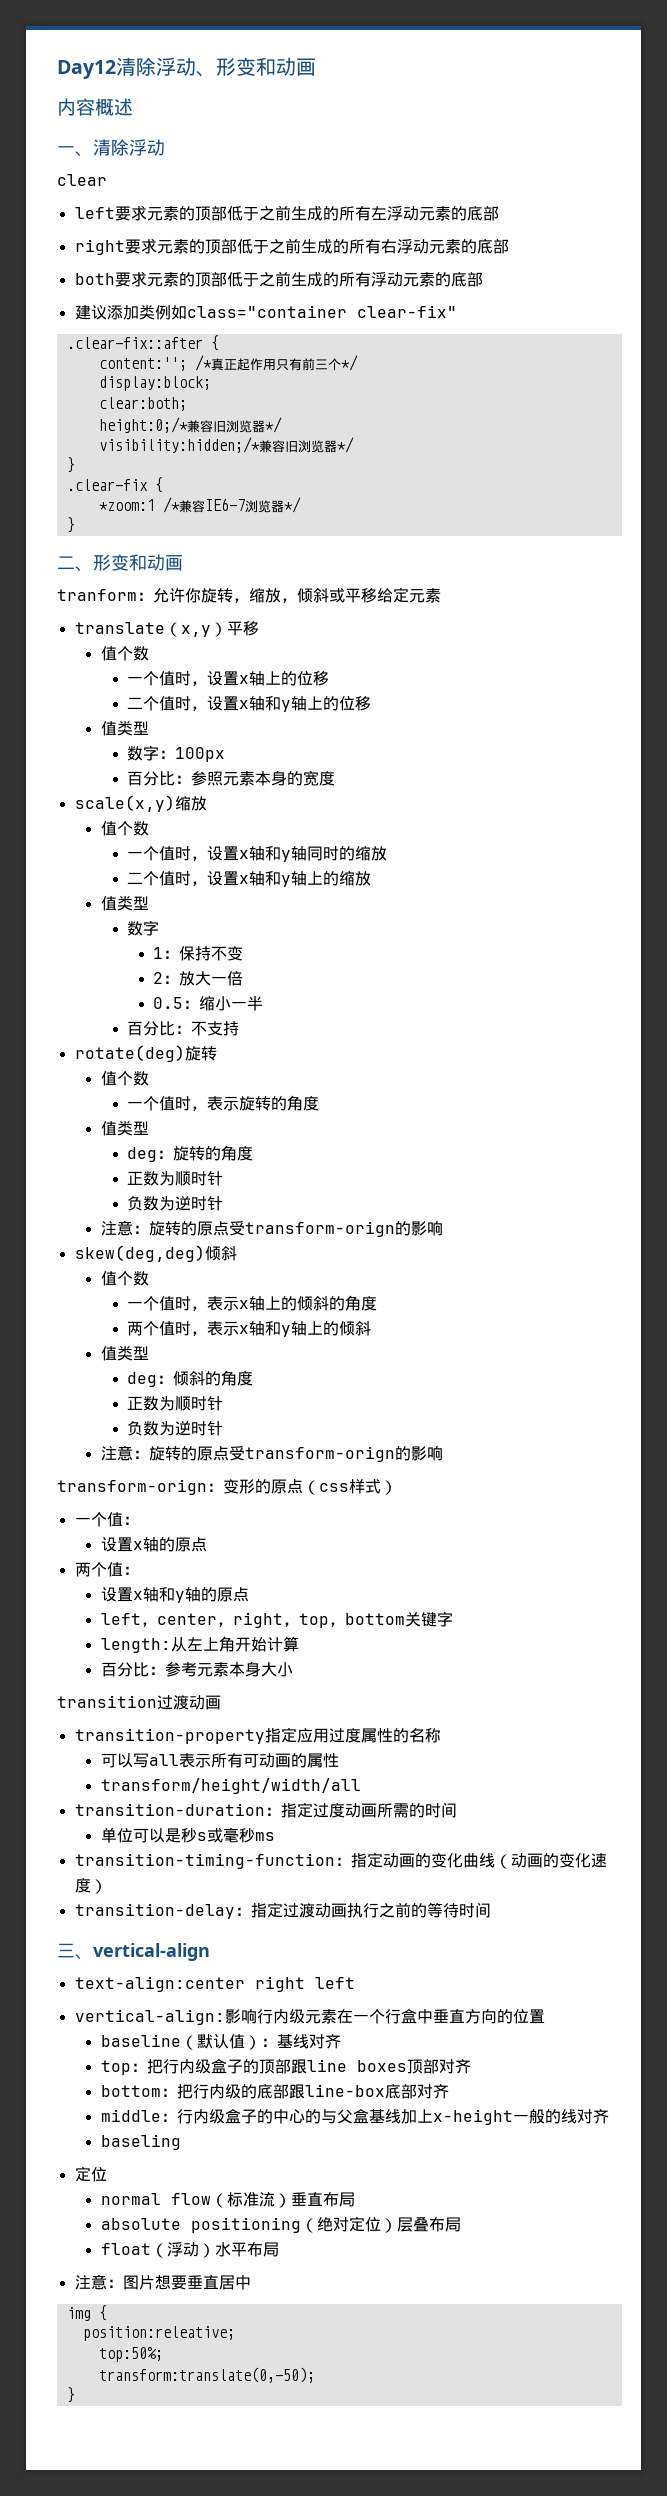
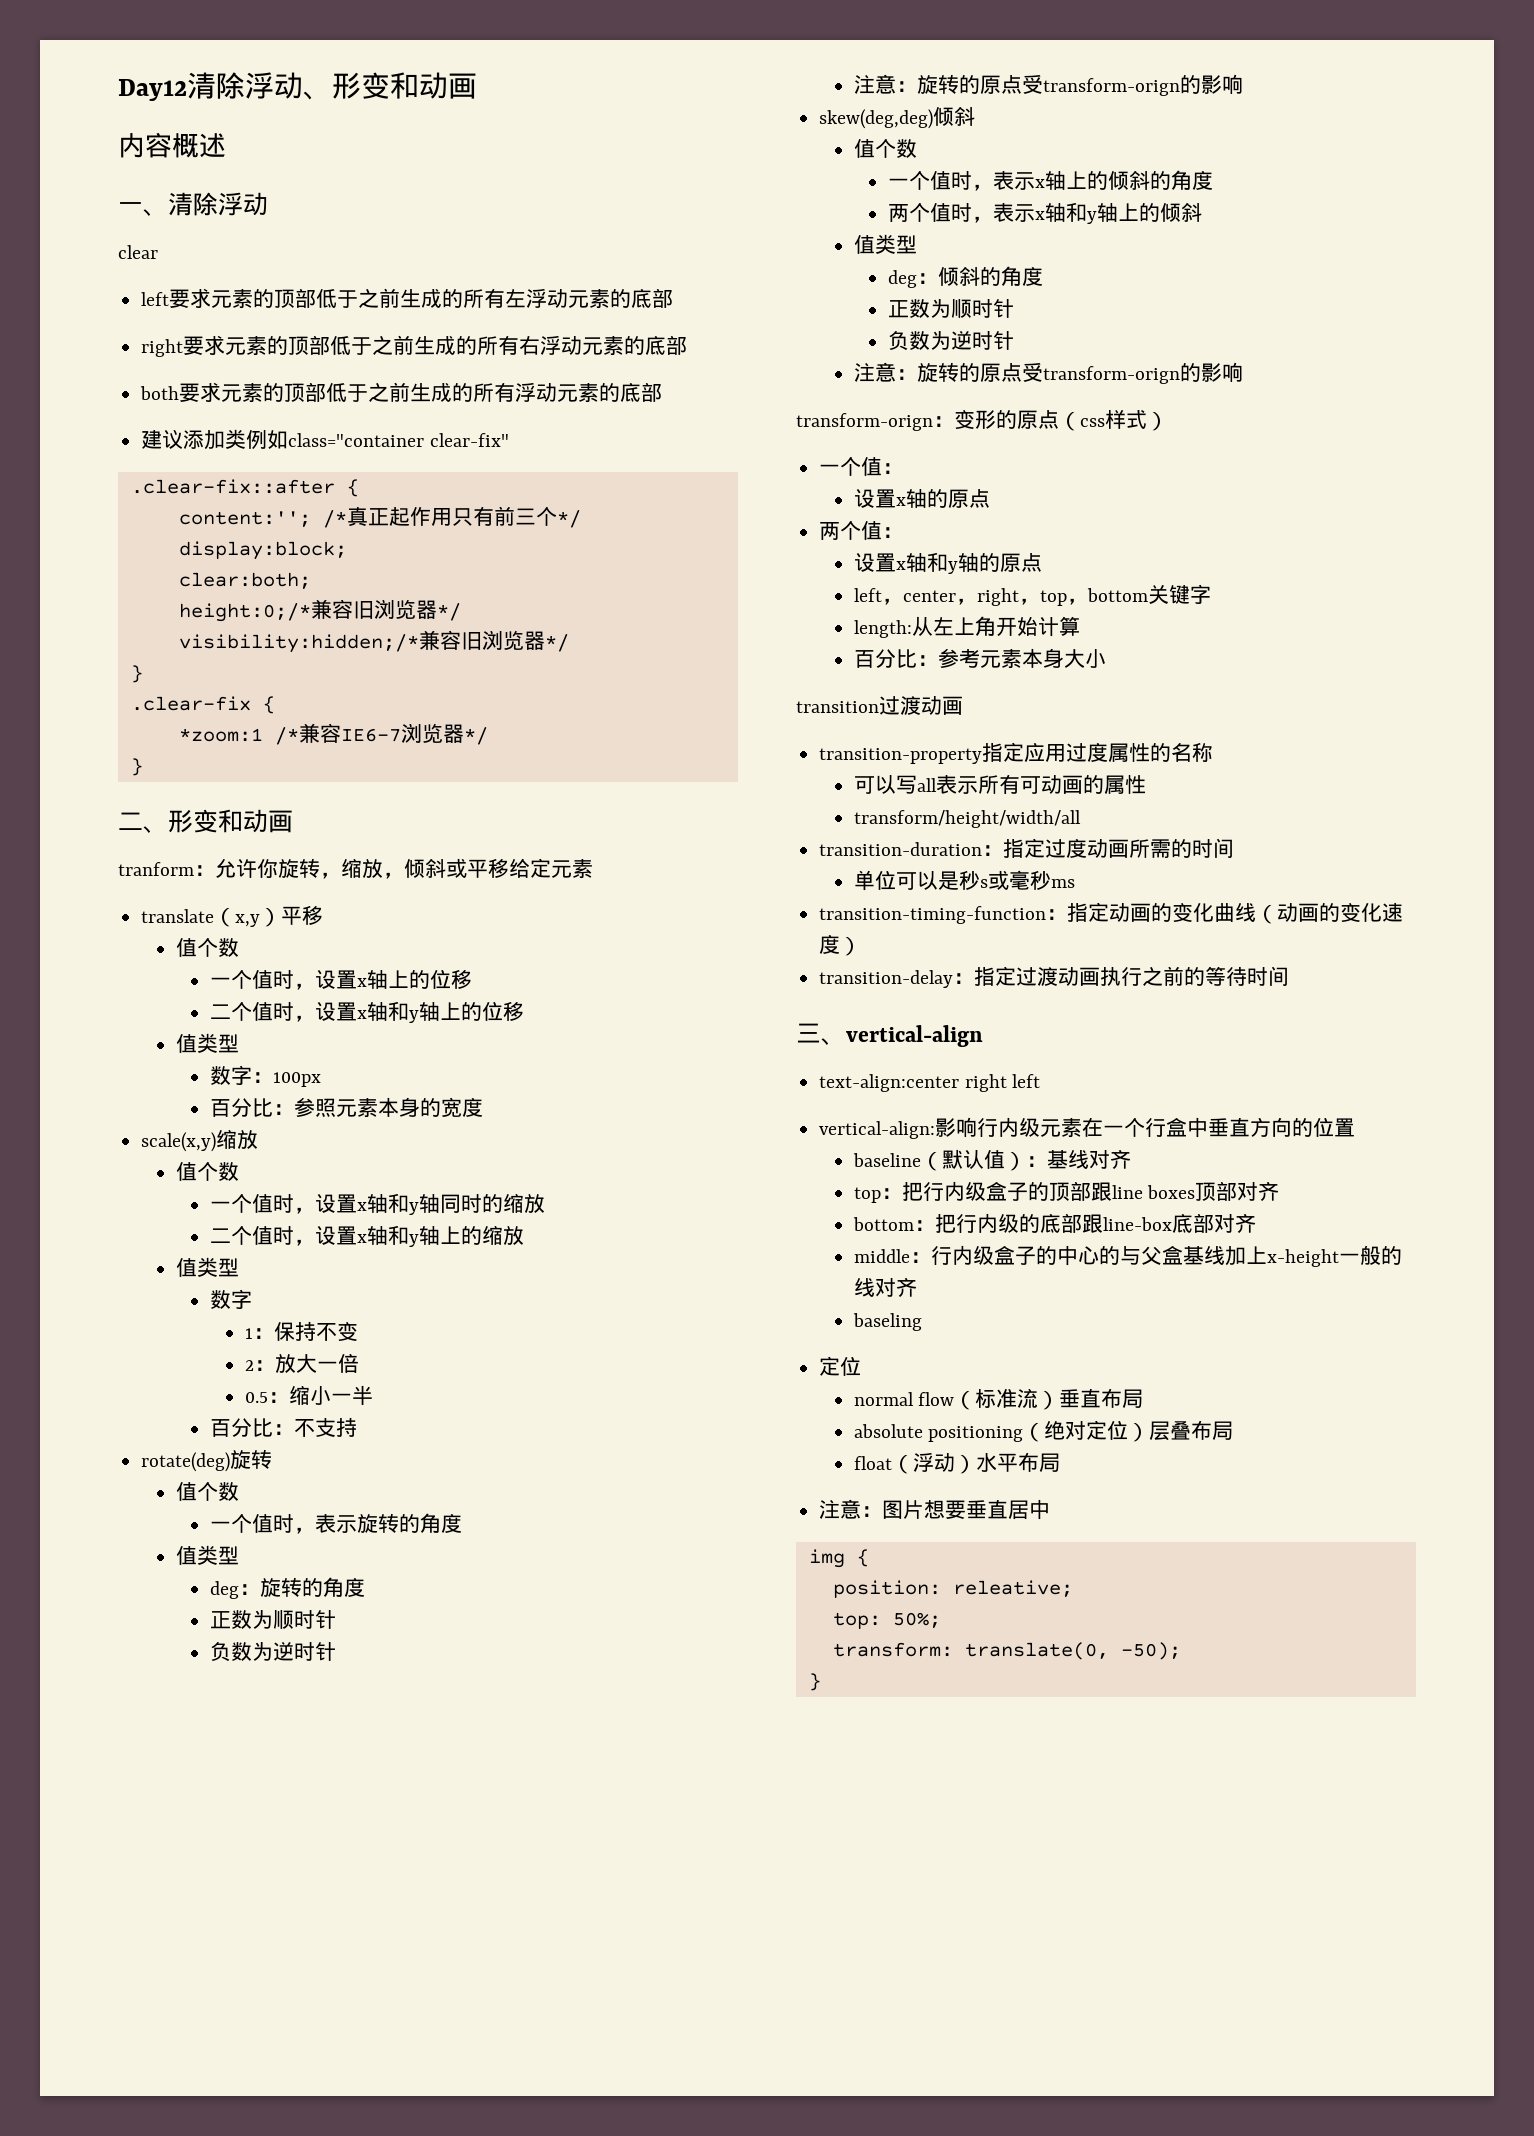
- position:releative;
- top:50%;
- transform:translate(0,-50);
+ position: releative;
+ top: 50%;
+ transform: translate(0, -50);

